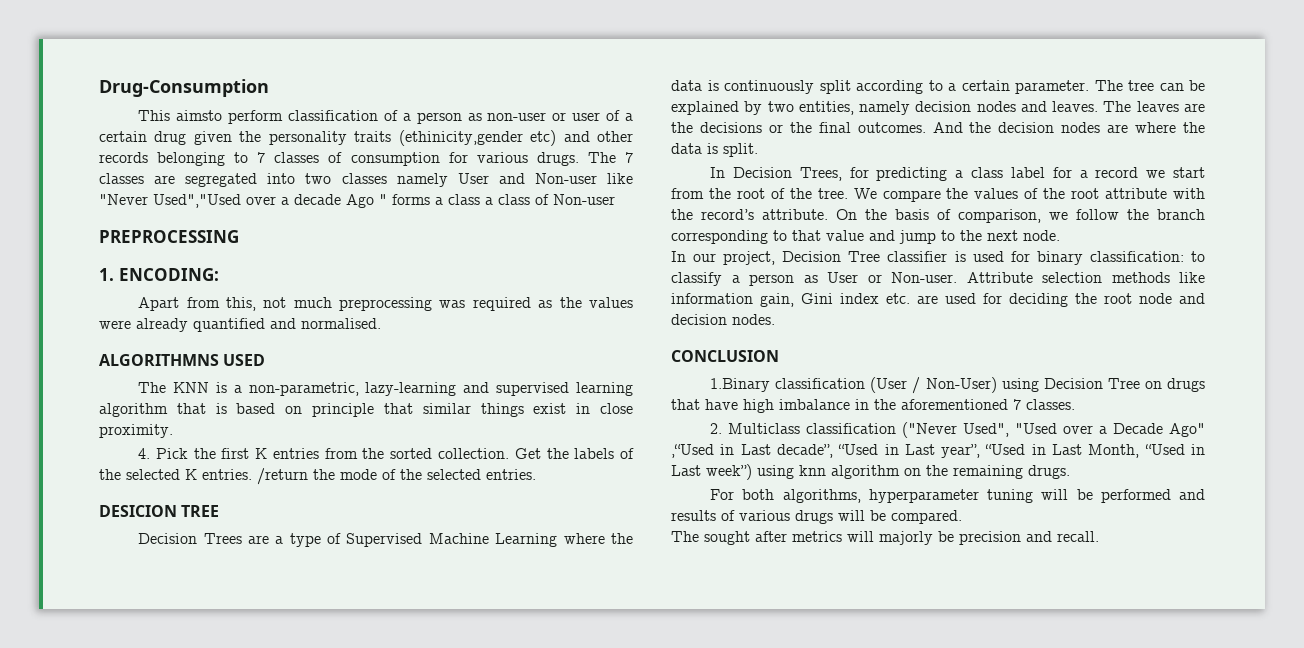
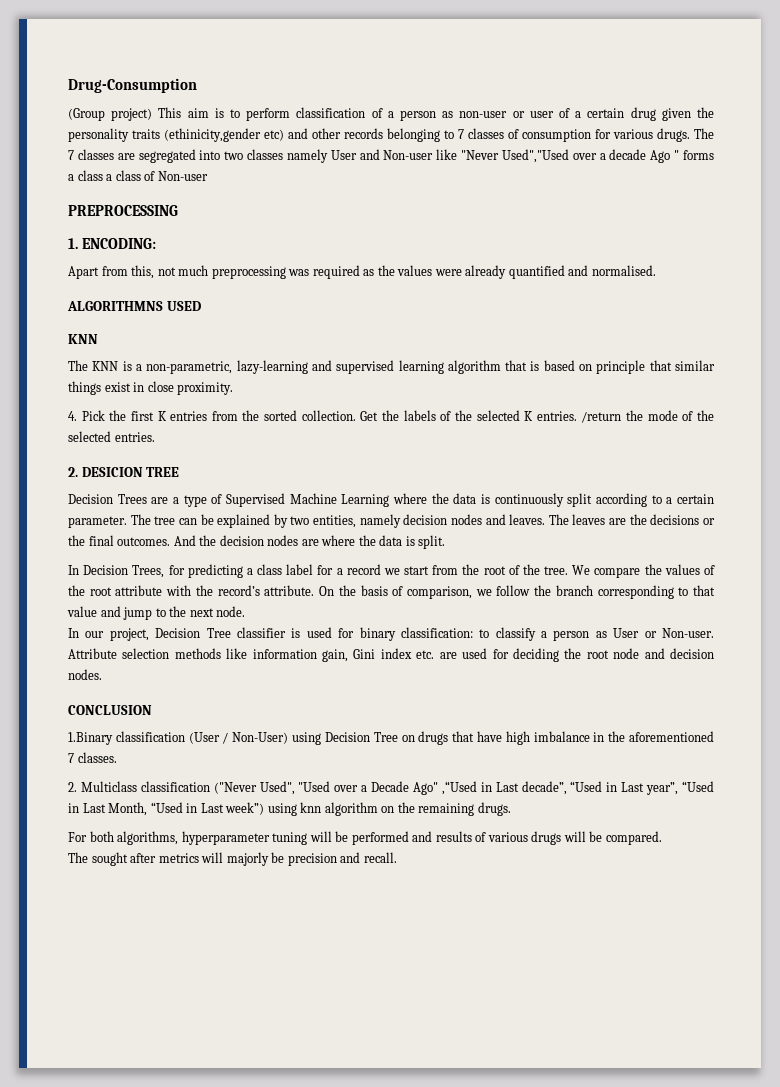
- This aimsto perform classification of a person as non-user or user of a certain drug given the personality traits (ethinicity,gender etc) and other records belonging to 7 classes of consumption for various drugs.
+ (Group project) This aim is to perform classification of a person as non-user or user of a certain drug given the personality traits (ethinicity,gender etc) and other records belonging to 7 classes of consumption for various drugs.
  ALGORITHMNS USED
+ KNN
- DESICION TREE
+ 2. DESICION TREE

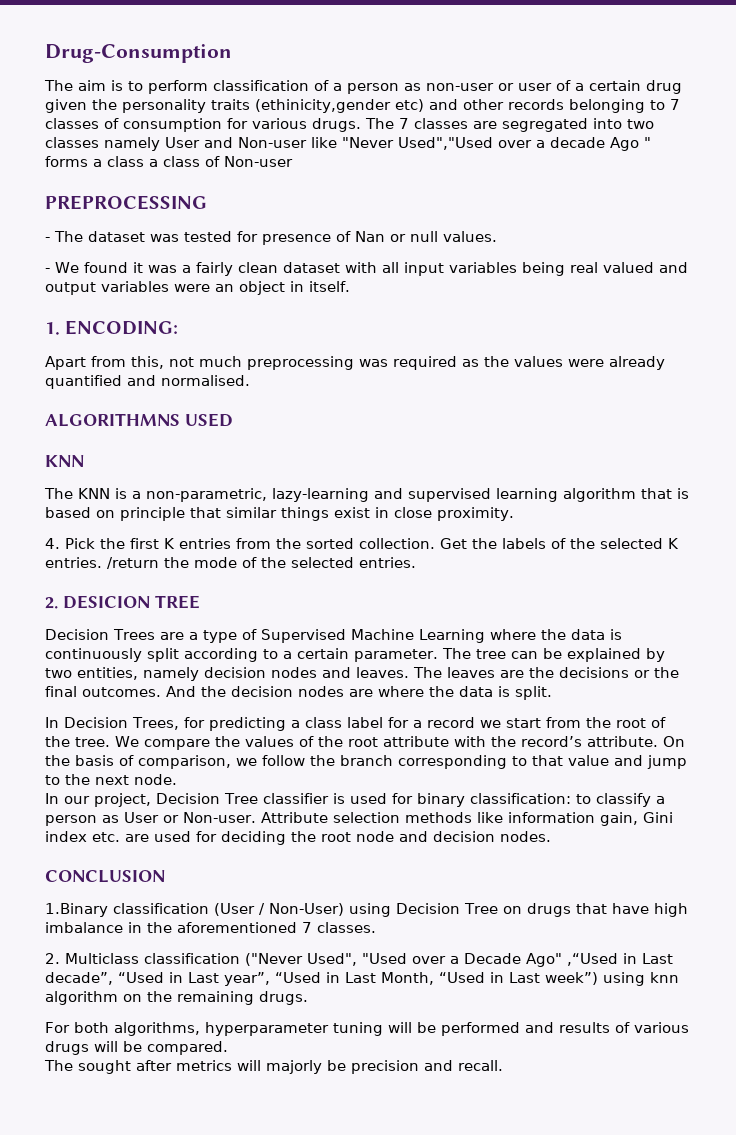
- (Group project) This aim is to perform classification of a person as non-user or user of a certain drug given the personality traits (ethinicity,gender etc) and other records belonging to 7 classes of consumption for various drugs.
+ The aim is to perform classification of a person as non-user or user of a certain drug given the personality traits (ethinicity,gender etc) and other records belonging to 7 classes of consumption for various drugs.
+ - The dataset was tested for presence of Nan or null values.
+ - We found it was a fairly clean dataset with all input variables being real valued and output variables were an object in itself.

